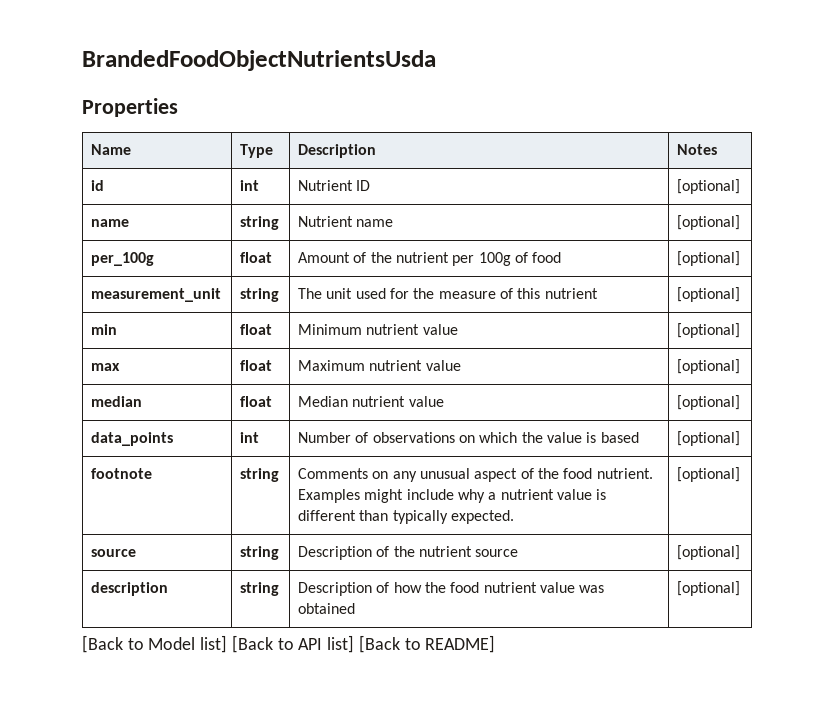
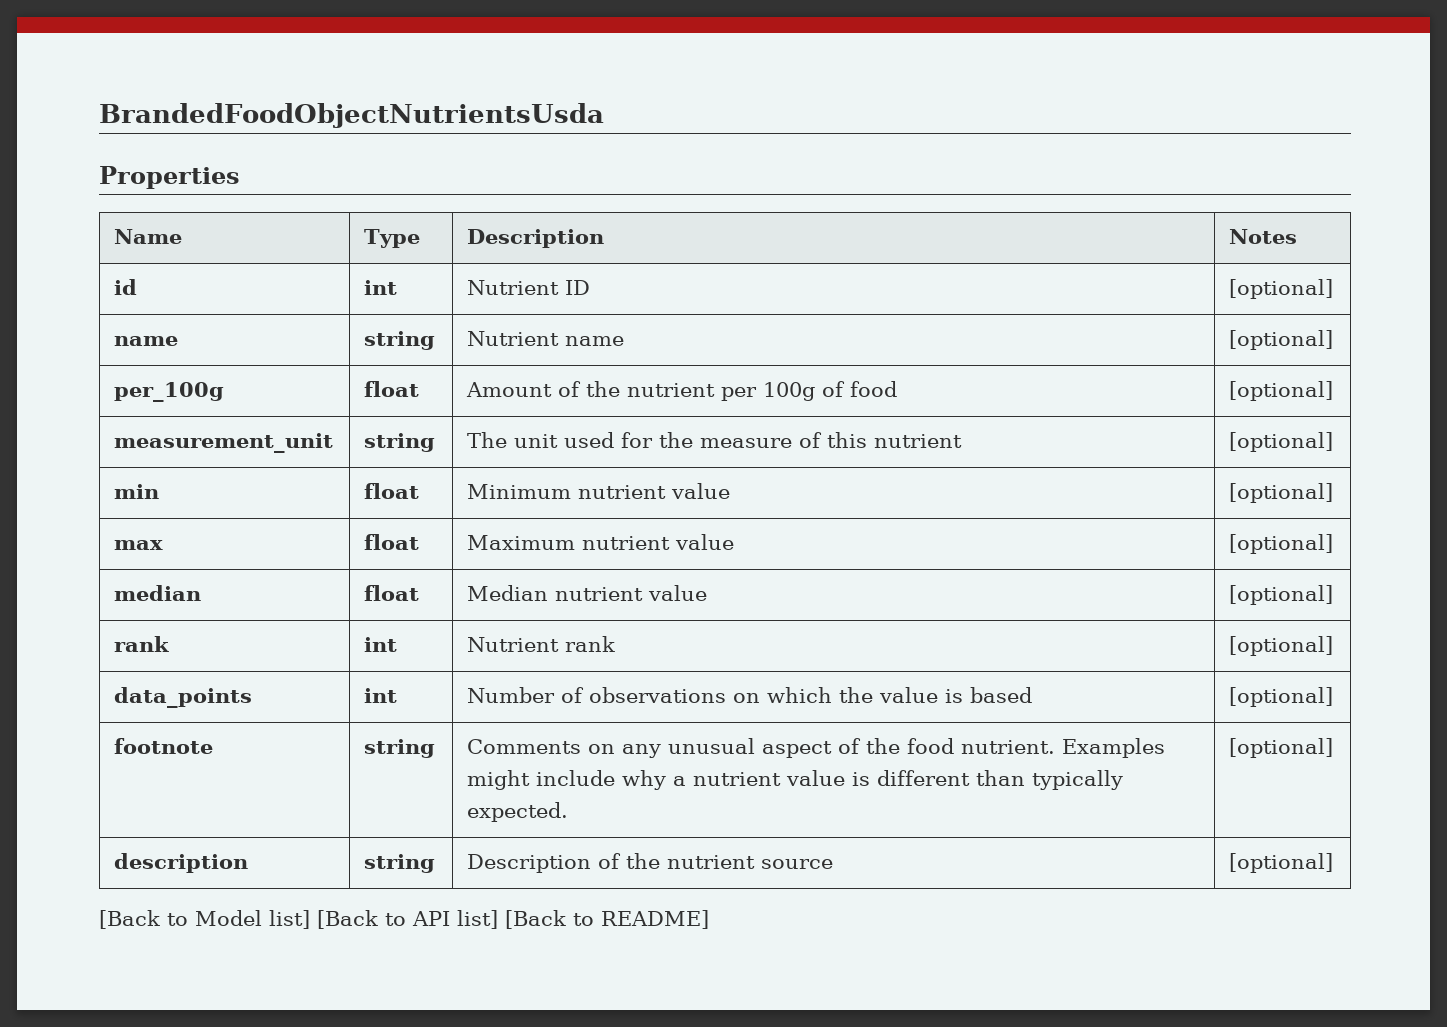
+ rank | int | Nutrient rank | [optional]
- source | string | Description of the nutrient source | [optional]
+ description | string | Description of the nutrient source | [optional]
- description | string | Description of how the food nutrient value was obtained | [optional]

